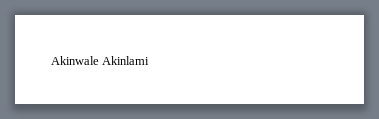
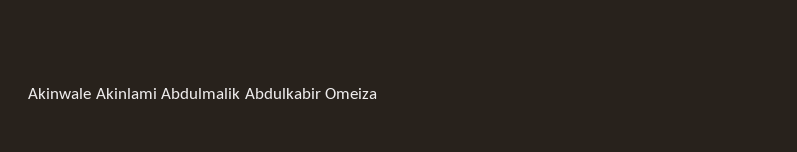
- Akinwale Akinlami
+ Akinwale Akinlami Abdulmalik Abdulkabir Omeiza

